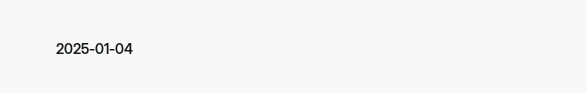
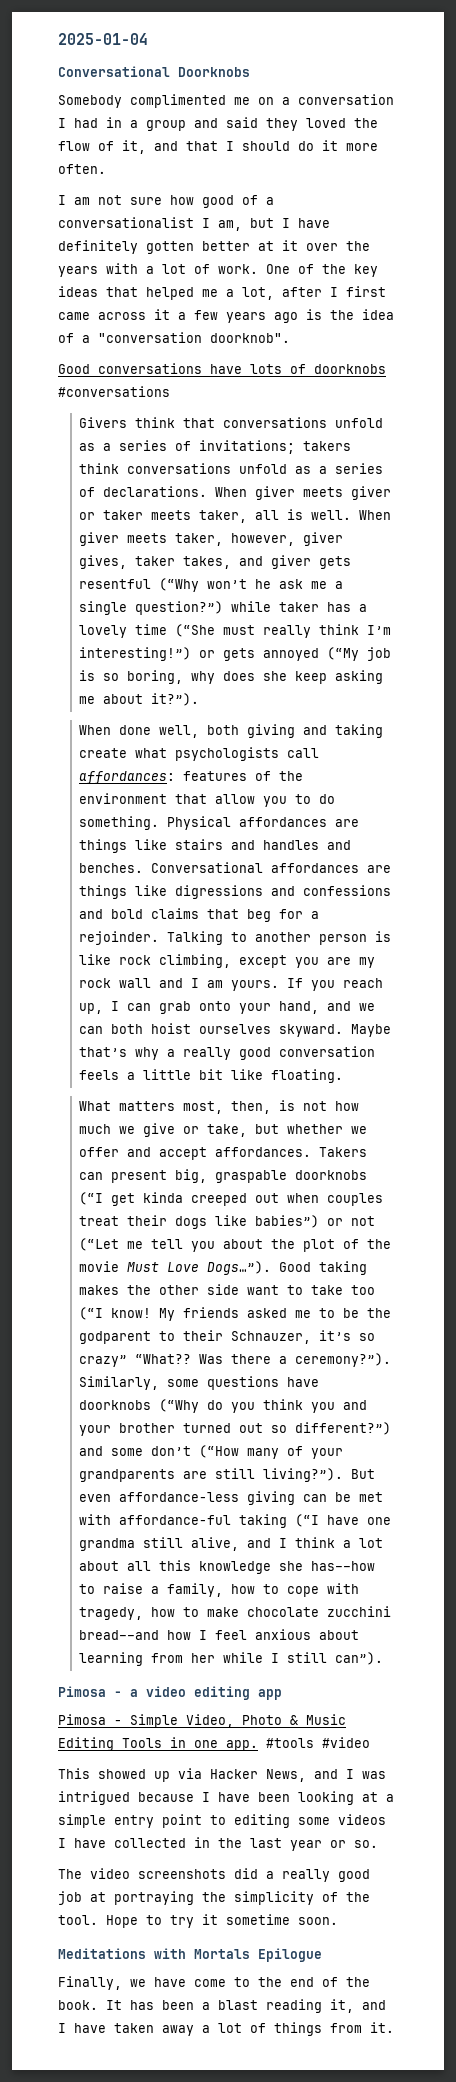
+ Conversational Doorknobs
+ Somebody complimented me on a conversation I had in a group and said they loved the flow of it, and that I should do it more often.
+ I am not sure how good of a conversationalist I am, but I have definitely gotten better at it over the years with a lot of work. One of the key ideas that helped me a lot, after I first came across it a few years ago is the idea of a "conversation doorknob".
+ Good conversations have lots of doorknobs #conversations
+ Givers think that conversations unfold as a series of invitations; takers think conversations unfold as a series of declarations. When giver meets giver or taker meets taker, all is well. When giver meets taker, however, giver gives, taker takes, and giver gets resentful (“Why won’t he ask me a single question?”) while taker has a lovely time (“She must really think I’m interesting!”) or gets annoyed (“My job is so boring, why does she keep asking me about it?”).
+ When done well, both giving and taking create what psychologists call affordances: features of the environment that allow you to do something. Physical affordances are things like stairs and handles and benches. Conversational affordances are things like digressions and confessions and bold claims that beg for a rejoinder. Talking to another person is like rock climbing, except you are my rock wall and I am yours. If you reach up, I can grab onto your hand, and we can both hoist ourselves skyward. Maybe that’s why a really good conversation feels a little bit like floating.
+ What matters most, then, is not how much we give or take, but whether we offer and accept affordances. Takers can present big, graspable doorknobs (“I get kinda creeped out when couples treat their dogs like babies”) or not (“Let me tell you about the plot of the movie Must Love Dogs…”). Good taking makes the other side want to take too (“I know! My friends asked me to be the godparent to their Schnauzer, it’s so crazy” “What?? Was there a ceremony?”). Similarly, some questions have doorknobs (“Why do you think you and your brother turned out so different?”) and some don’t (“How many of your grandparents are still living?”). But even affordance-less giving can be met with affordance-ful taking (“I have one grandma still alive, and I think a lot about all this knowledge she has––how to raise a family, how to cope with tragedy, how to make chocolate zucchini bread––and how I feel anxious about learning from her while I still can”).
+ Pimosa - a video editing app
+ Pimosa - Simple Video, Photo & Music Editing Tools in one app. #tools #video
+ This showed up via Hacker News, and I was intrigued because I have been looking at a simple entry point to editing some videos I have collected in the last year or so.
+ The video screenshots did a really good job at portraying the simplicity of the tool. Hope to try it sometime soon.
+ Meditations with Mortals Epilogue
+ Finally, we have come to the end of the book. It has been a blast reading it, and I have taken away a lot of things from it.

